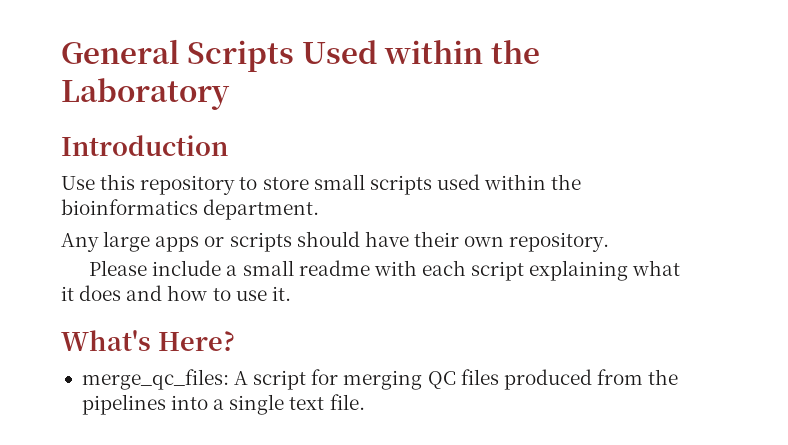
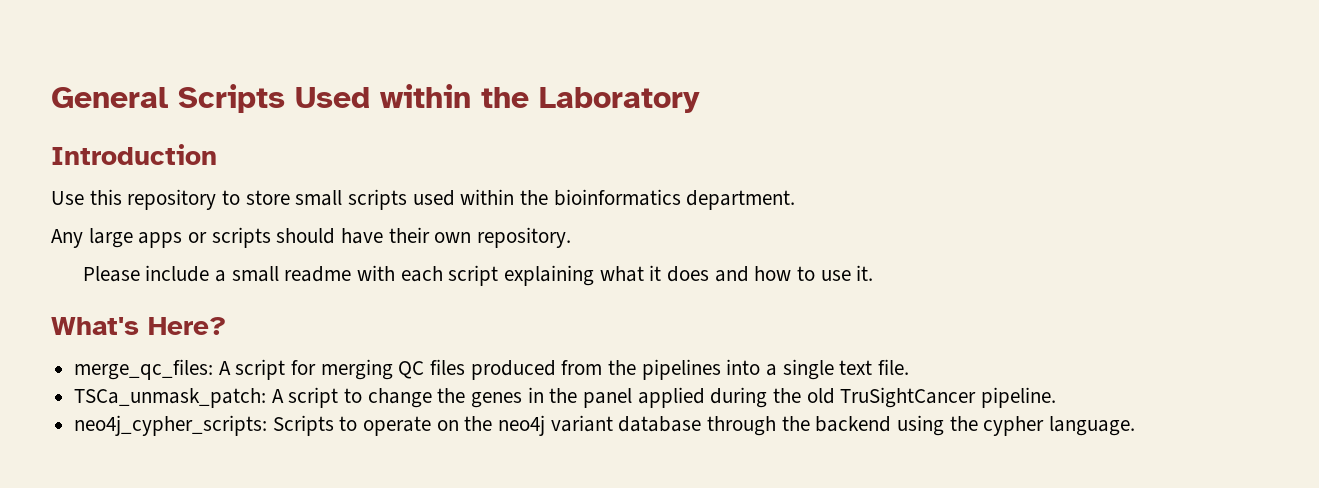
+ TSCa_unmask_patch: A script to change the genes in the panel applied during the old TruSightCancer pipeline.
+ neo4j_cypher_scripts: Scripts to operate on the neo4j variant database through the backend using the cypher language.

